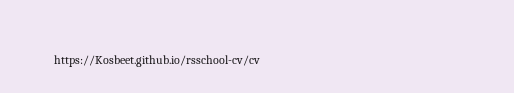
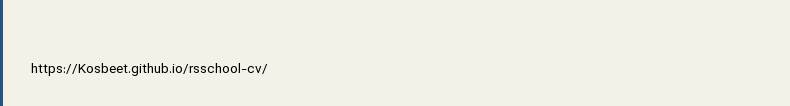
- https://Kosbeet.github.io/rsschool-cv/cv
+ https://Kosbeet.github.io/rsschool-cv/

